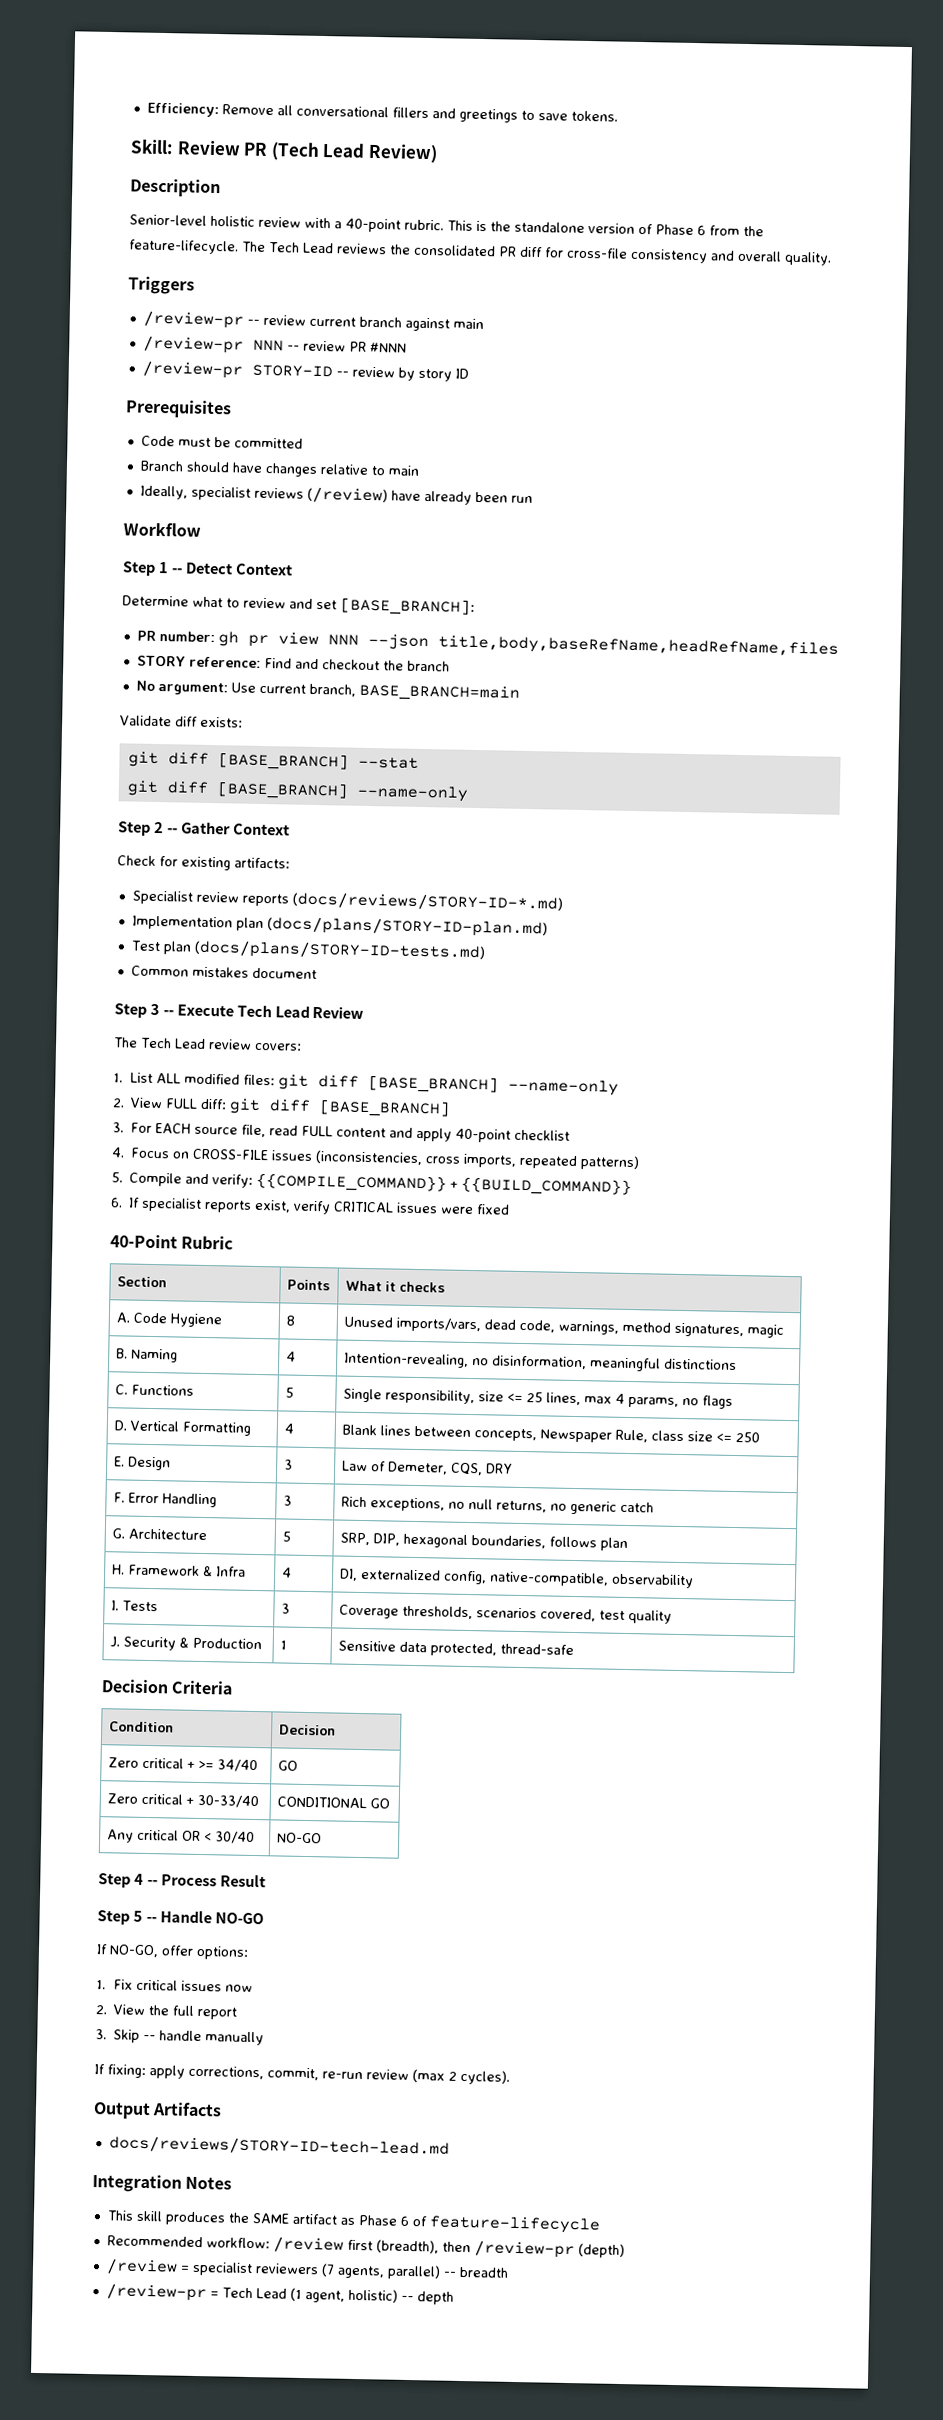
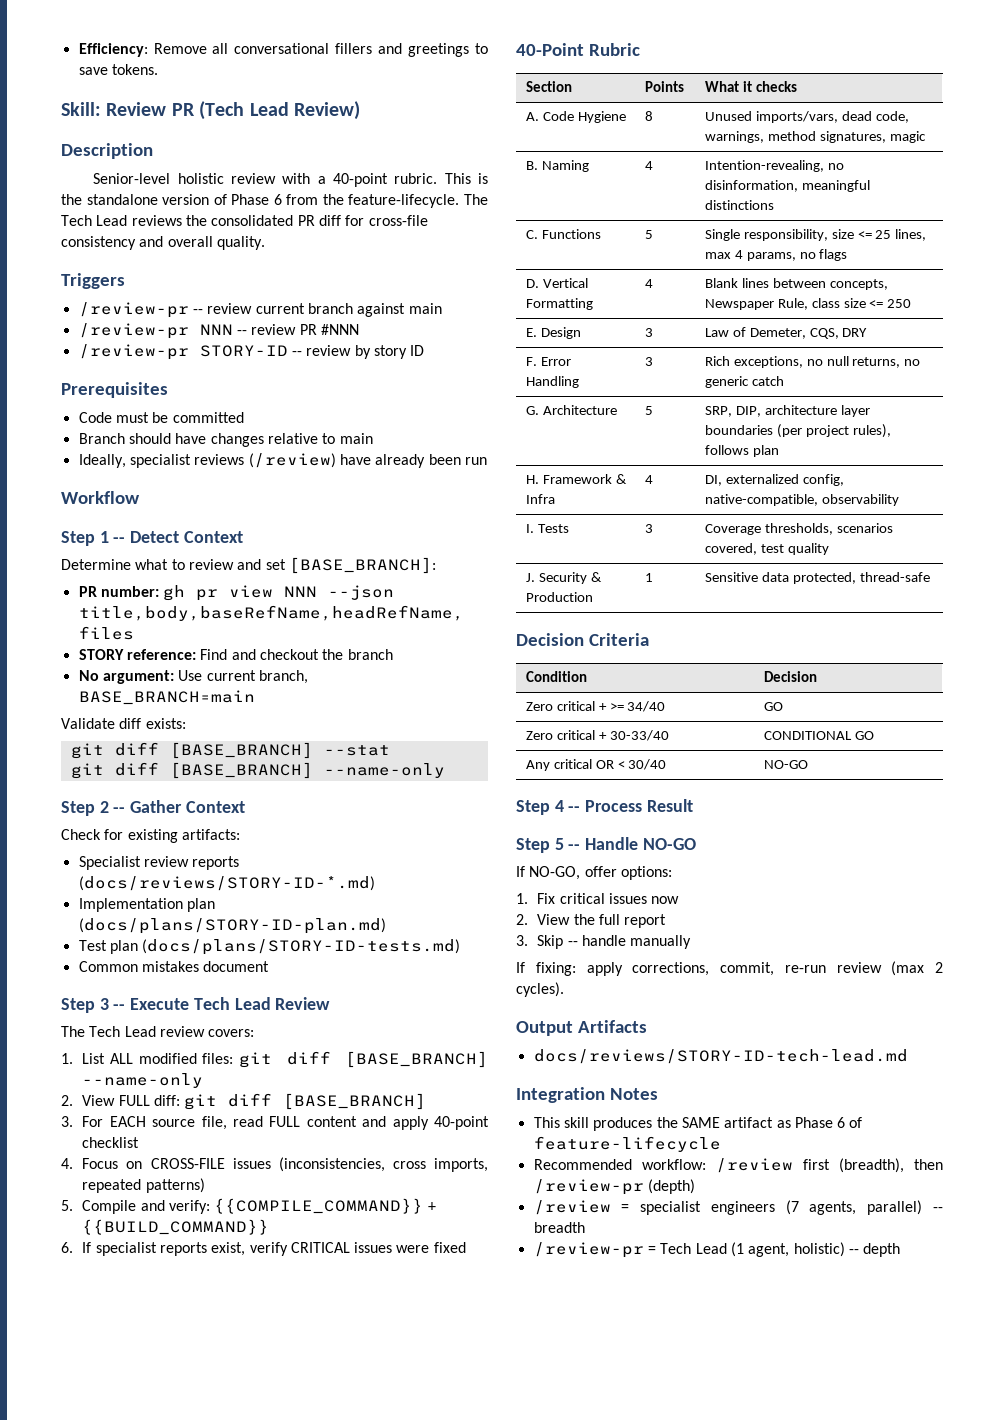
- G. Architecture | 5 | SRP, DIP, hexagonal boundaries, follows plan
+ G. Architecture | 5 | SRP, DIP, architecture layer boundaries (per project rules), follows plan
- /review = specialist reviewers (7 agents, parallel) -- breadth
+ /review = specialist engineers (7 agents, parallel) -- breadth

